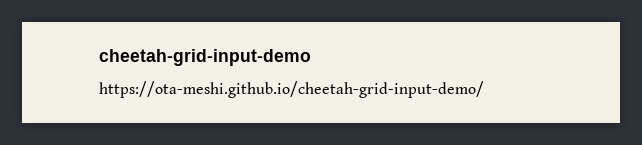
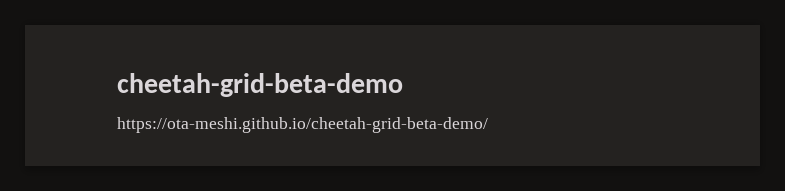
- cheetah-grid-input-demo
- https://ota-meshi.github.io/cheetah-grid-input-demo/
+ cheetah-grid-beta-demo
+ https://ota-meshi.github.io/cheetah-grid-beta-demo/

